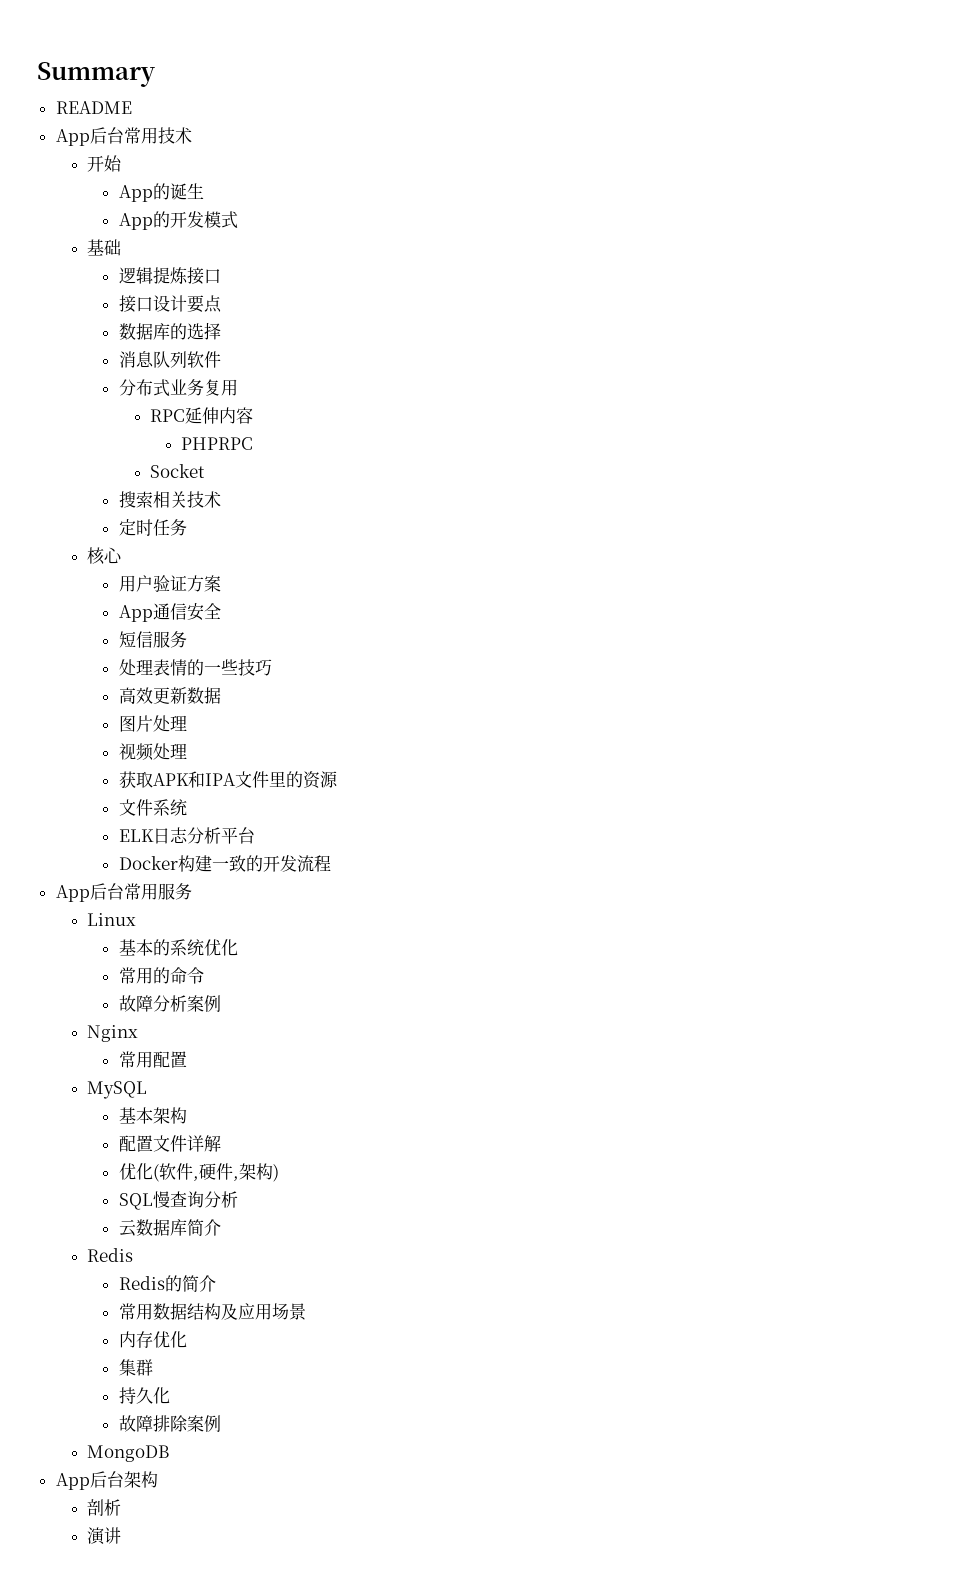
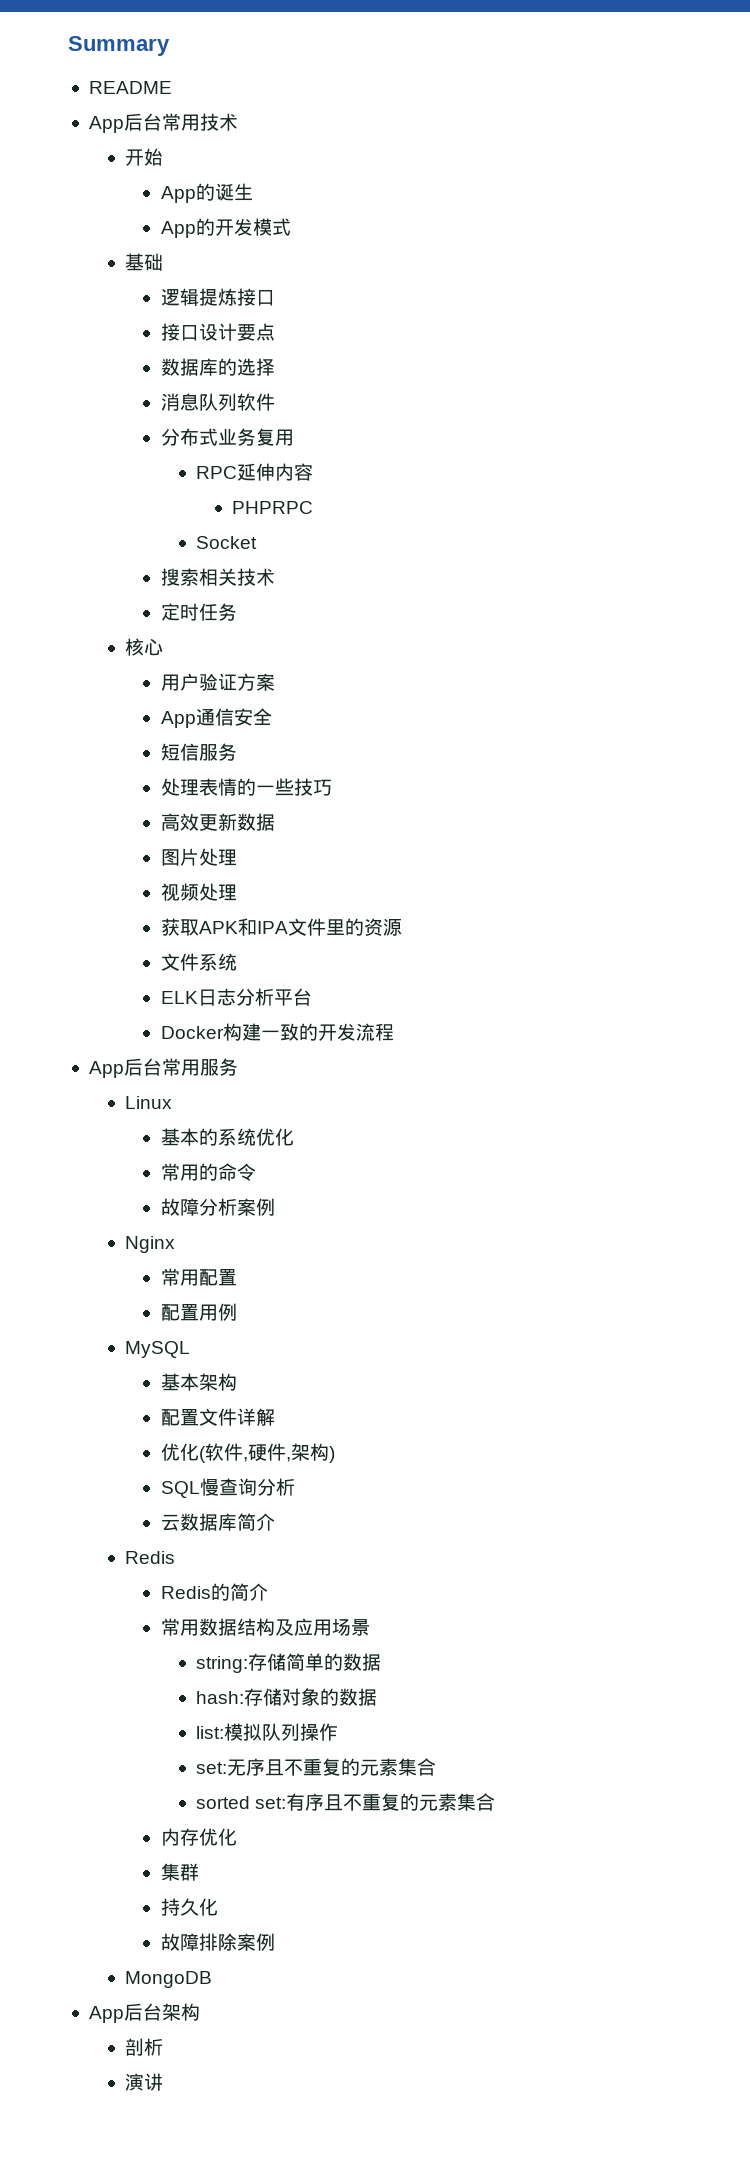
+ 配置用例
+ string:存储简单的数据
+ hash:存储对象的数据
+ list:模拟队列操作
+ set:无序且不重复的元素集合
+ sorted set:有序且不重复的元素集合

